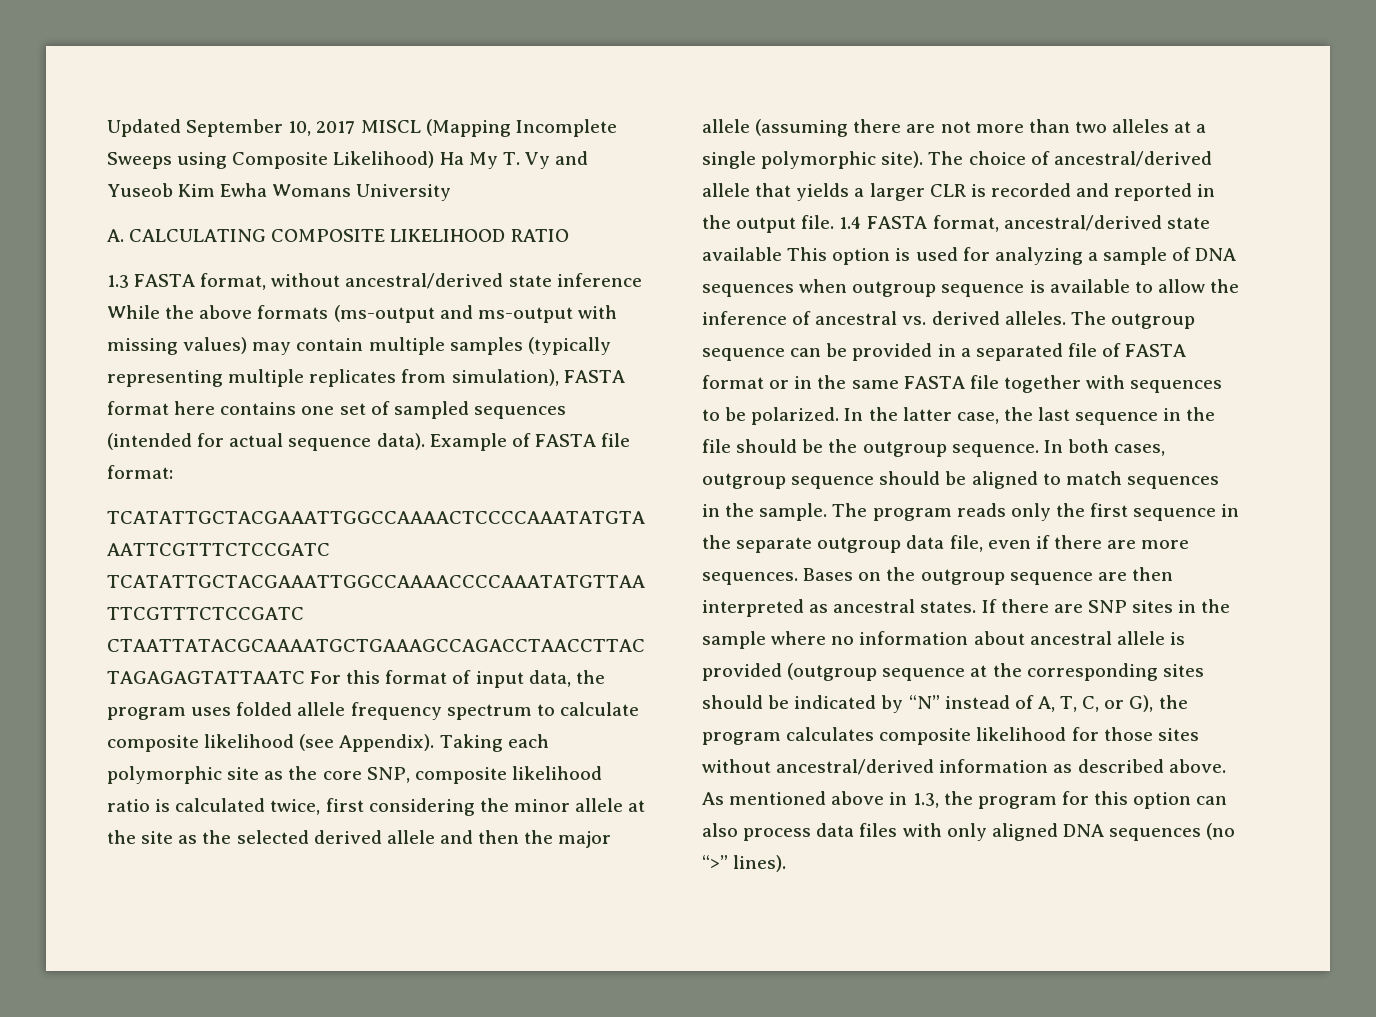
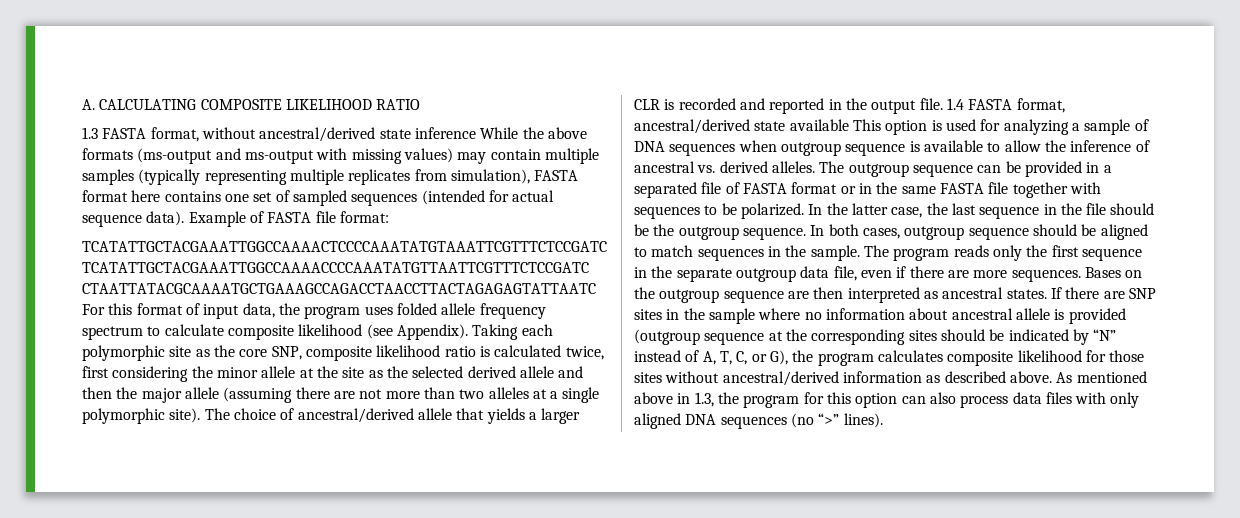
- Updated September 10, 2017 MISCL (Mapping Incomplete Sweeps using Composite Likelihood) Ha My T. Vy and Yuseob Kim Ewha Womans University

